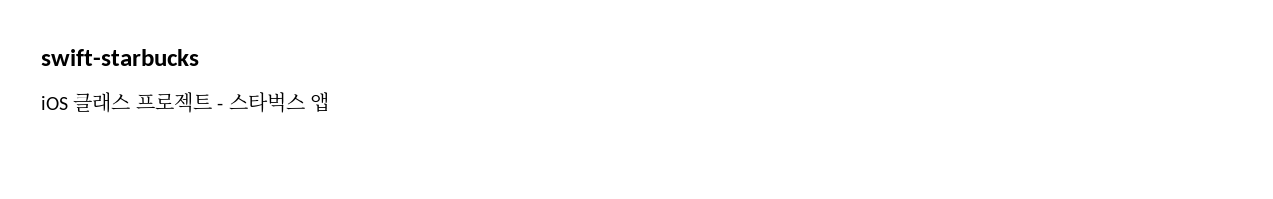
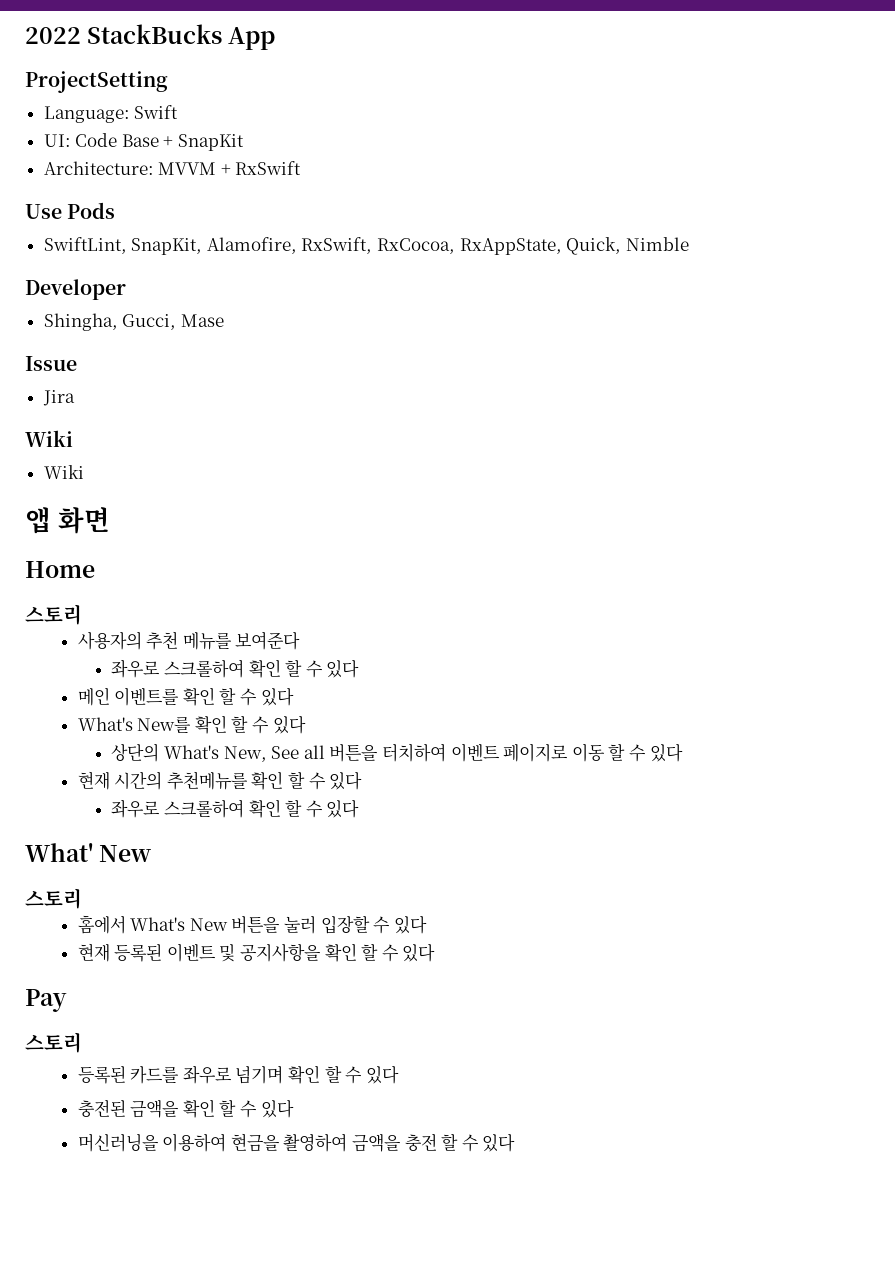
- swift-starbucks
- iOS 클래스 프로젝트 - 스타벅스 앱
+ 2022 StackBucks App
+ ProjectSetting
+ Language: Swift
+ UI: Code Base + SnapKit
+ Architecture: MVVM + RxSwift
+ Use Pods
+ SwiftLint, SnapKit, Alamofire, RxSwift, RxCocoa, RxAppState, Quick, Nimble
+ Developer
+ Shingha, Gucci, Mase
+ Issue
+ Jira
+ Wiki
+ Wiki
+ 앱 화면
+ Home
+ 스토리
+ 사용자의 추천 메뉴를 보여준다
+ 좌우로 스크롤하여 확인 할 수 있다
+ 메인 이벤트를 확인 할 수 있다
+ What's New를 확인 할 수 있다
+ 상단의 What's New, See all 버튼을 터치하여 이벤트 페이지로 이동 할 수 있다
+ 현재 시간의 추천메뉴를 확인 할 수 있다
+ 좌우로 스크롤하여 확인 할 수 있다
+ What' New
+ 스토리
+ 홈에서 What's New 버튼을 눌러 입장할 수 있다
+ 현재 등록된 이벤트 및 공지사항을 확인 할 수 있다
+ Pay
+ 스토리
+ 등록된 카드를 좌우로 넘기며 확인 할 수 있다
+ 충전된 금액을 확인 할 수 있다
+ 머신러닝을 이용하여 현금을 촬영하여 금액을 충전 할 수 있다

